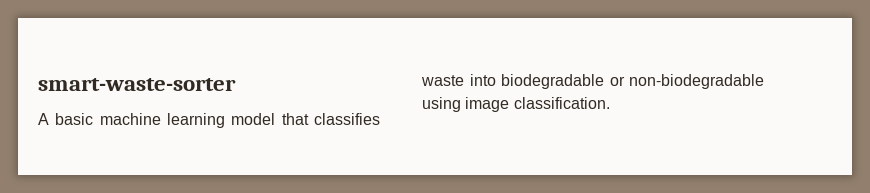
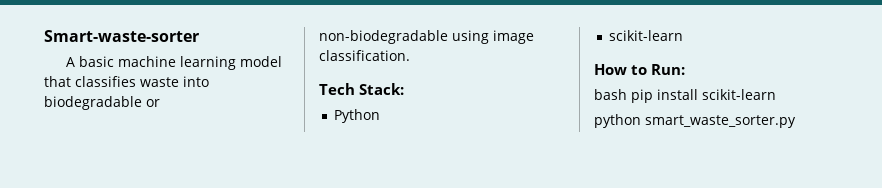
- smart-waste-sorter
+ Smart-waste-sorter
+ Tech Stack:
+ Python
+ scikit-learn
+ How to Run:
+ bash pip install scikit-learn
+ python smart_waste_sorter.py

